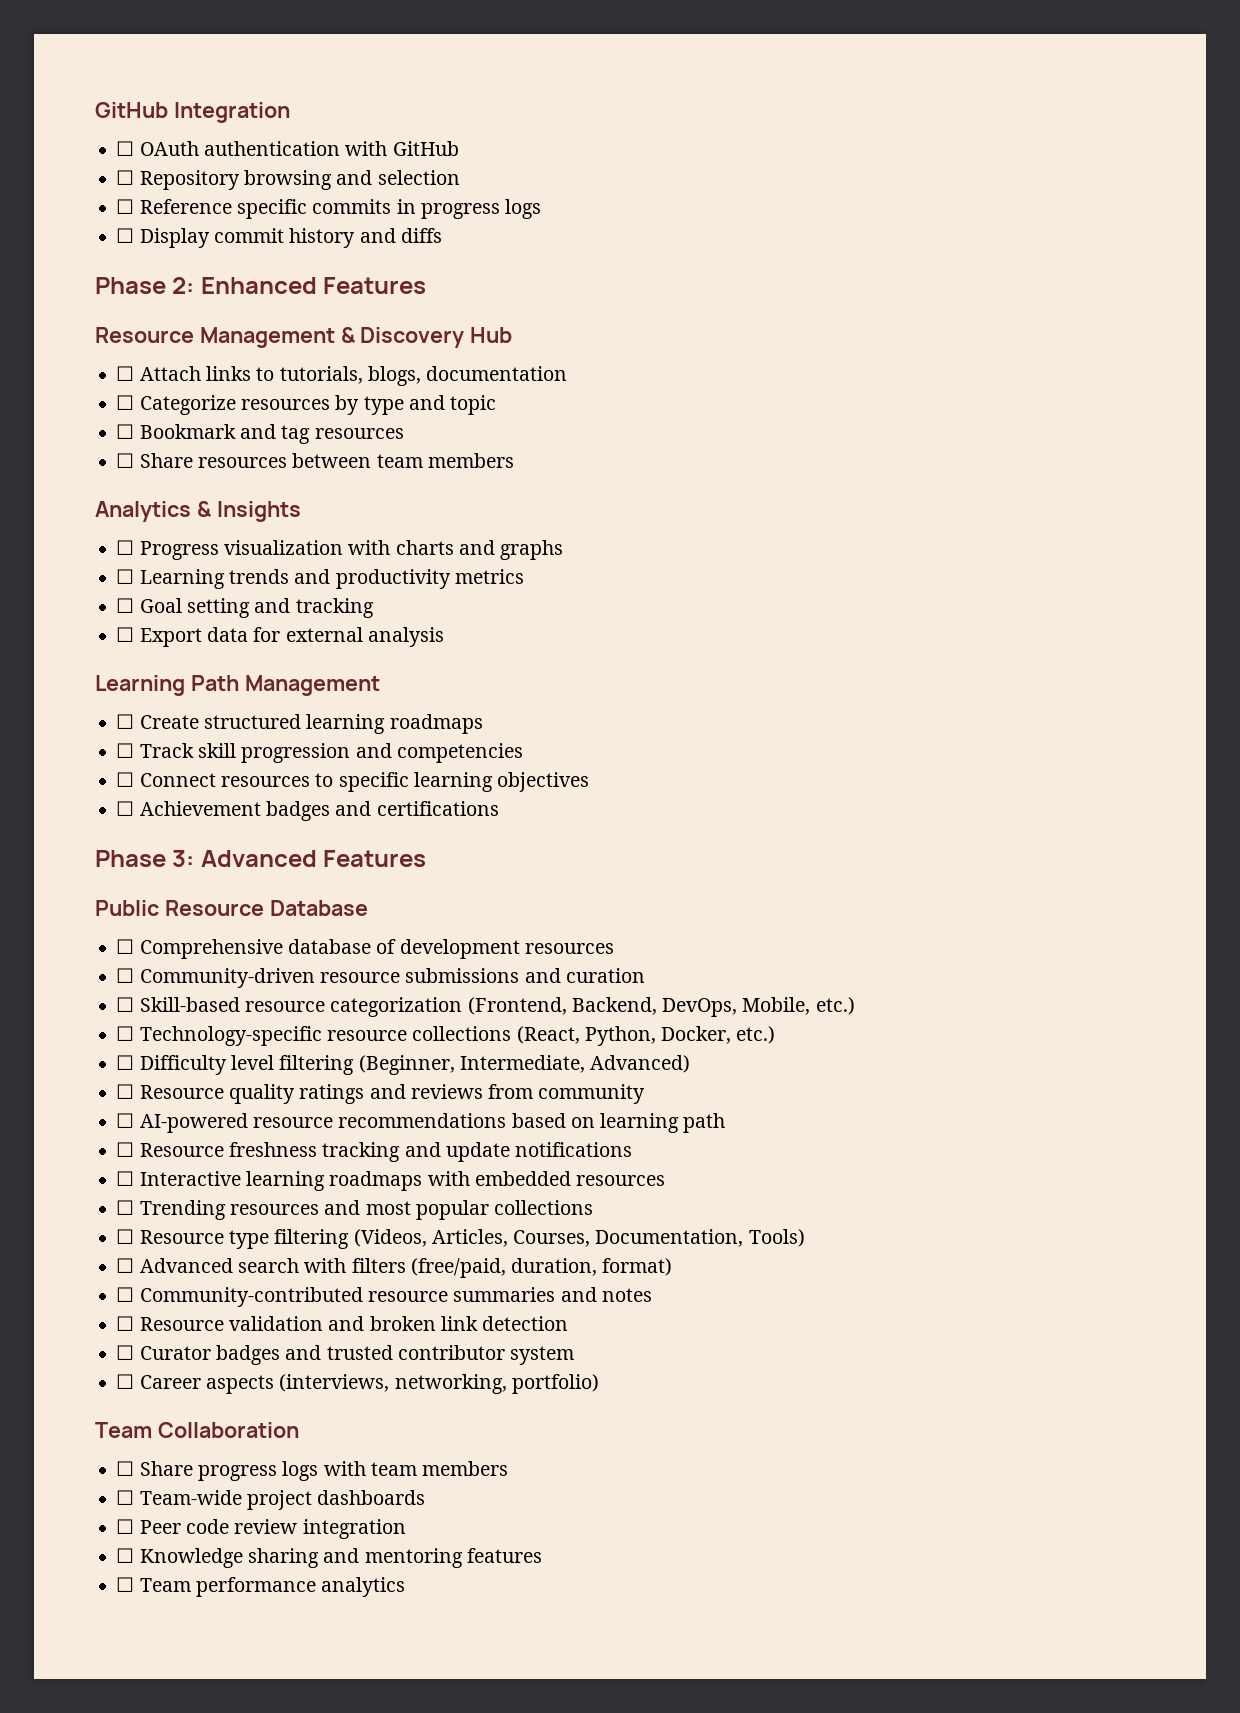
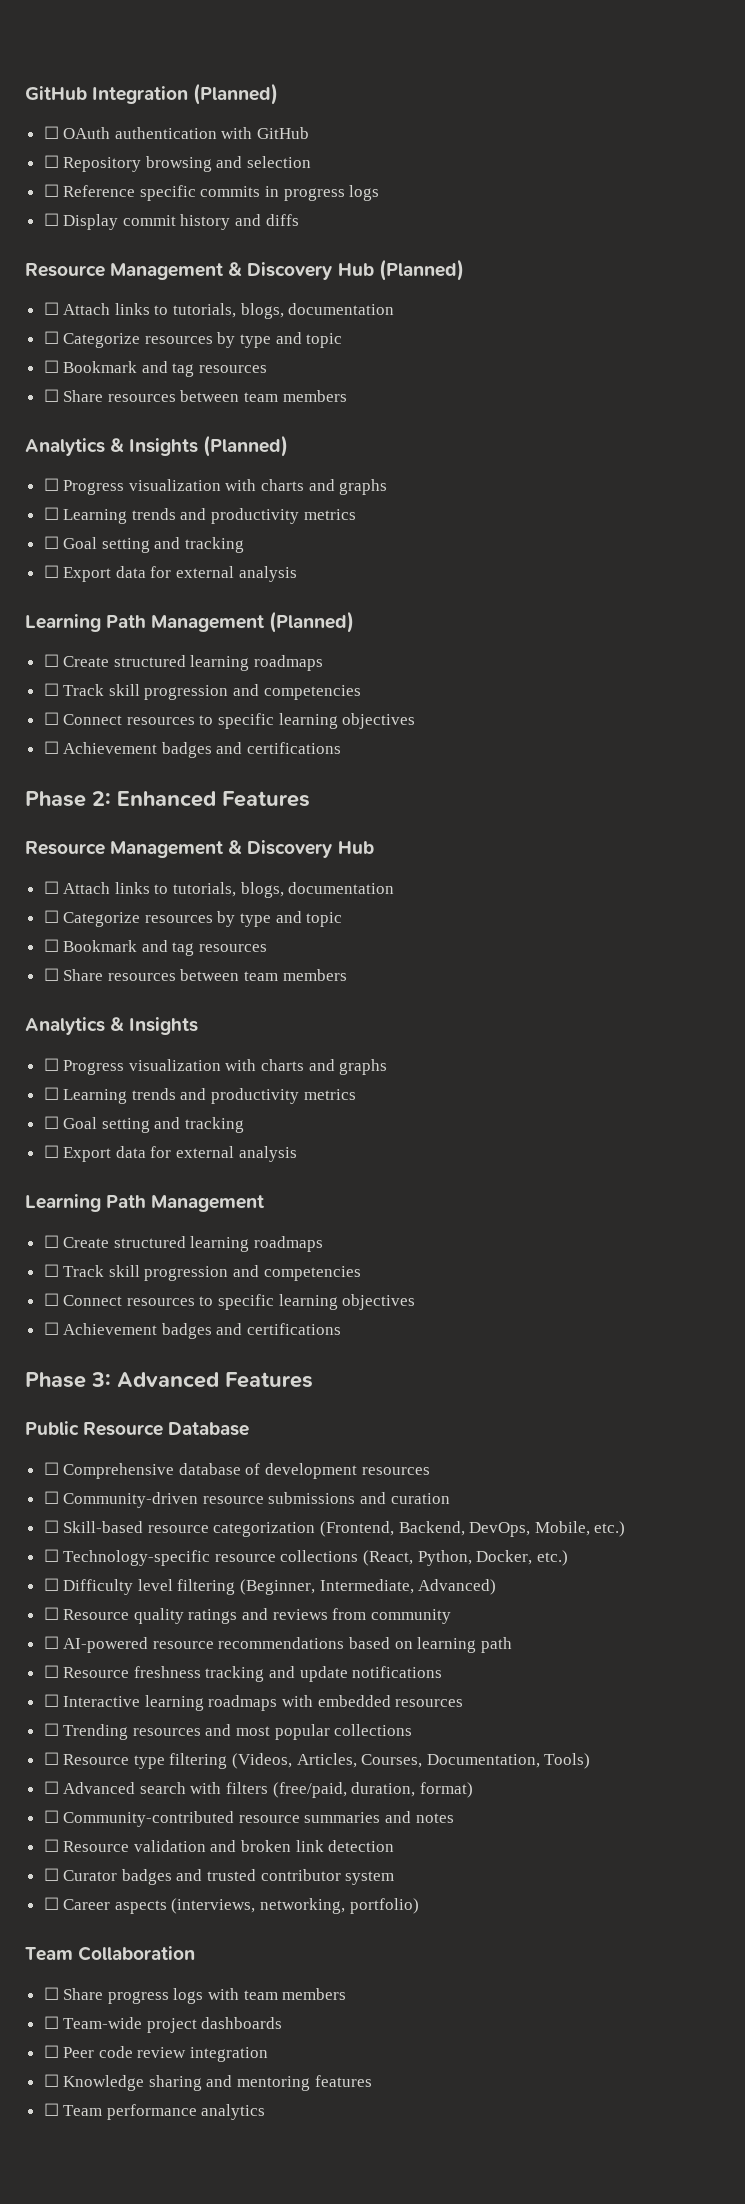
- GitHub Integration
+ GitHub Integration (Planned)
+ Resource Management & Discovery Hub (Planned)
+ ☐ Attach links to tutorials, blogs, documentation
+ ☐ Categorize resources by type and topic
+ ☐ Bookmark and tag resources
+ ☐ Share resources between team members
+ Analytics & Insights (Planned)
+ ☐ Progress visualization with charts and graphs
+ ☐ Learning trends and productivity metrics
+ ☐ Goal setting and tracking
+ ☐ Export data for external analysis
+ Learning Path Management (Planned)
+ ☐ Create structured learning roadmaps
+ ☐ Track skill progression and competencies
+ ☐ Connect resources to specific learning objectives
+ ☐ Achievement badges and certifications

